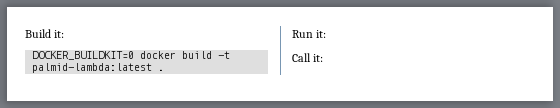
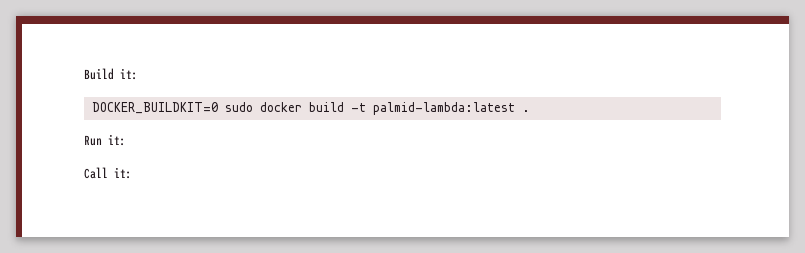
- DOCKER_BUILDKIT=0 docker build -t palmid-lambda:latest .
+ DOCKER_BUILDKIT=0 sudo docker build -t palmid-lambda:latest .

